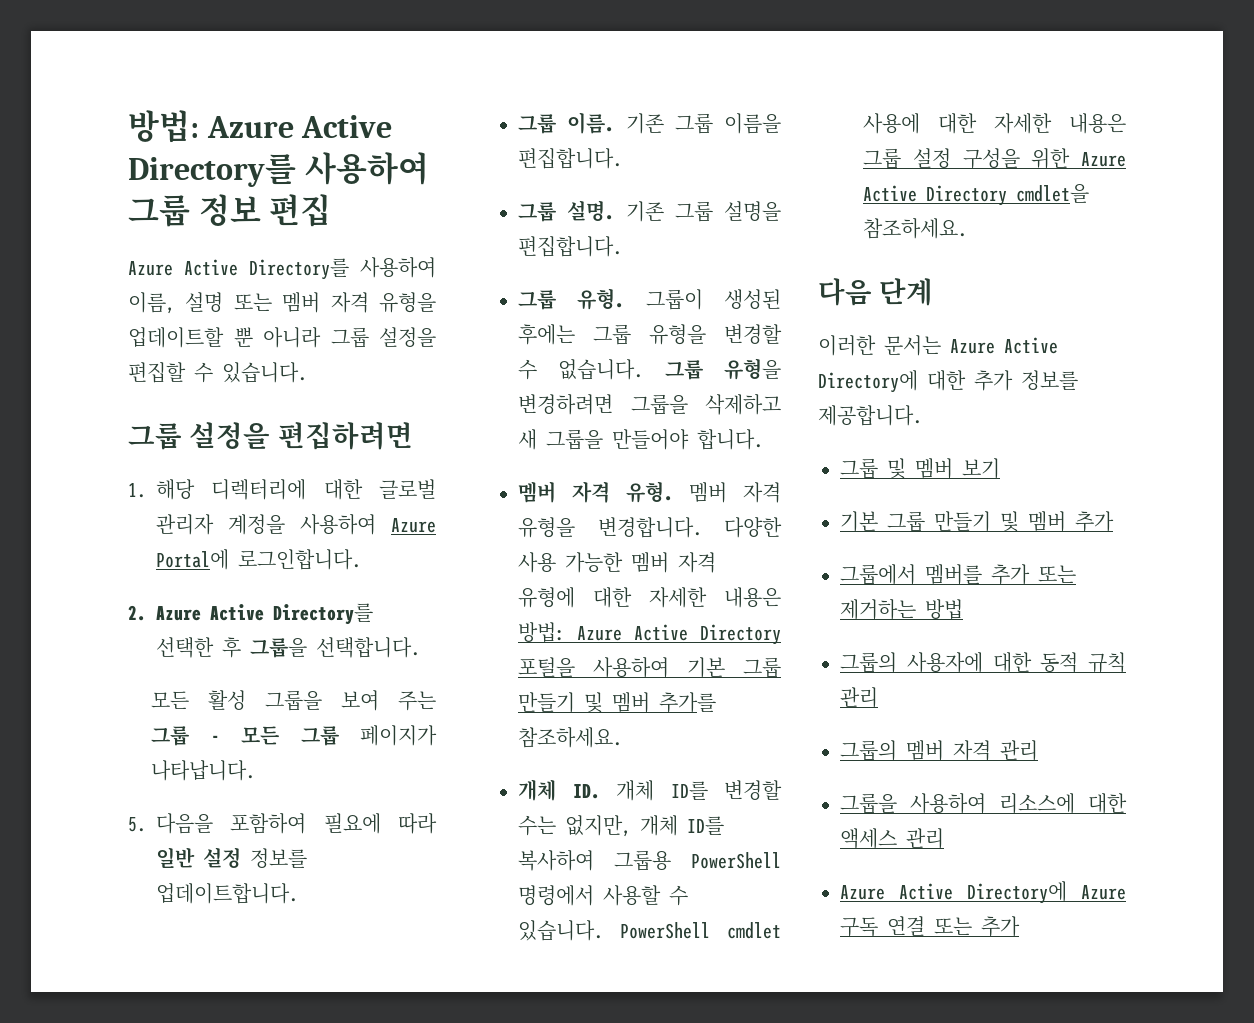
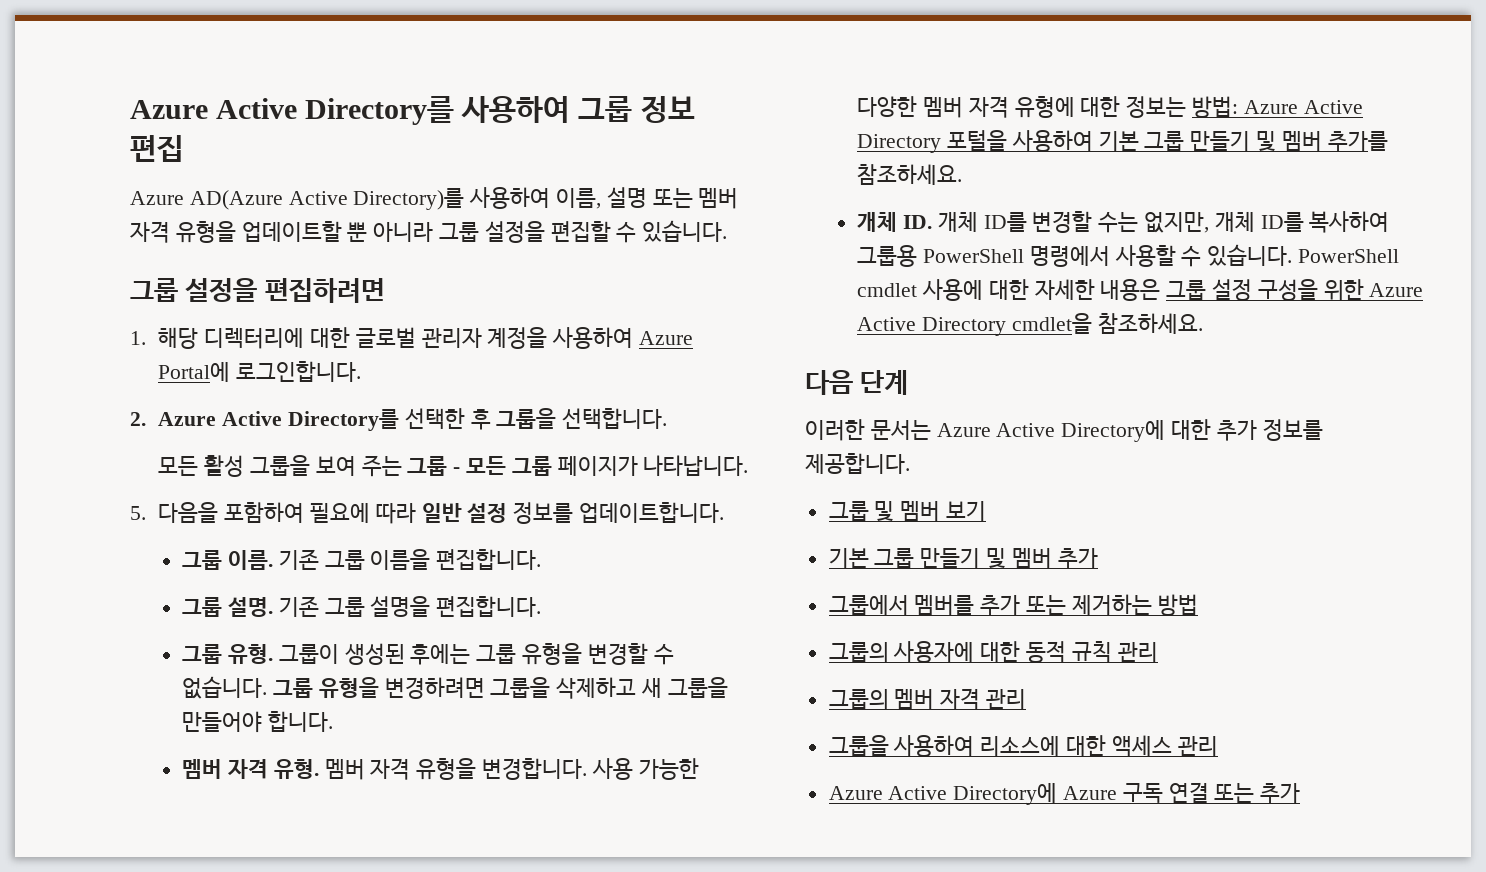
- 방법: Azure Active Directory를 사용하여 그룹 정보 편집
+ Azure Active Directory를 사용하여 그룹 정보 편집
- Azure Active Directory를 사용하여 이름, 설명 또는 멤버 자격 유형을 업데이트할 뿐 아니라 그룹 설정을 편집할 수 있습니다.
+ Azure AD(Azure Active Directory)를 사용하여 이름, 설명 또는 멤버 자격 유형을 업데이트할 뿐 아니라 그룹 설정을 편집할 수 있습니다.
- 다양한 사용 가능한 멤버 자격 유형에 대한 자세한 내용은 방법: Azure Active Directory 포털을 사용하여 기본 그룹 만들기 및 멤버 추가를 참조하세요.
+ 사용 가능한 다양한 멤버 자격 유형에 대한 정보는 방법: Azure Active Directory 포털을 사용하여 기본 그룹 만들기 및 멤버 추가를 참조하세요.

